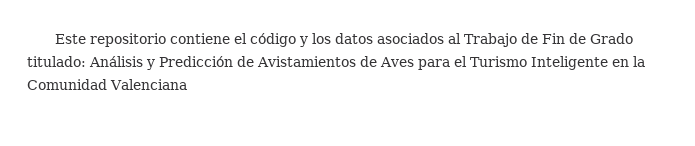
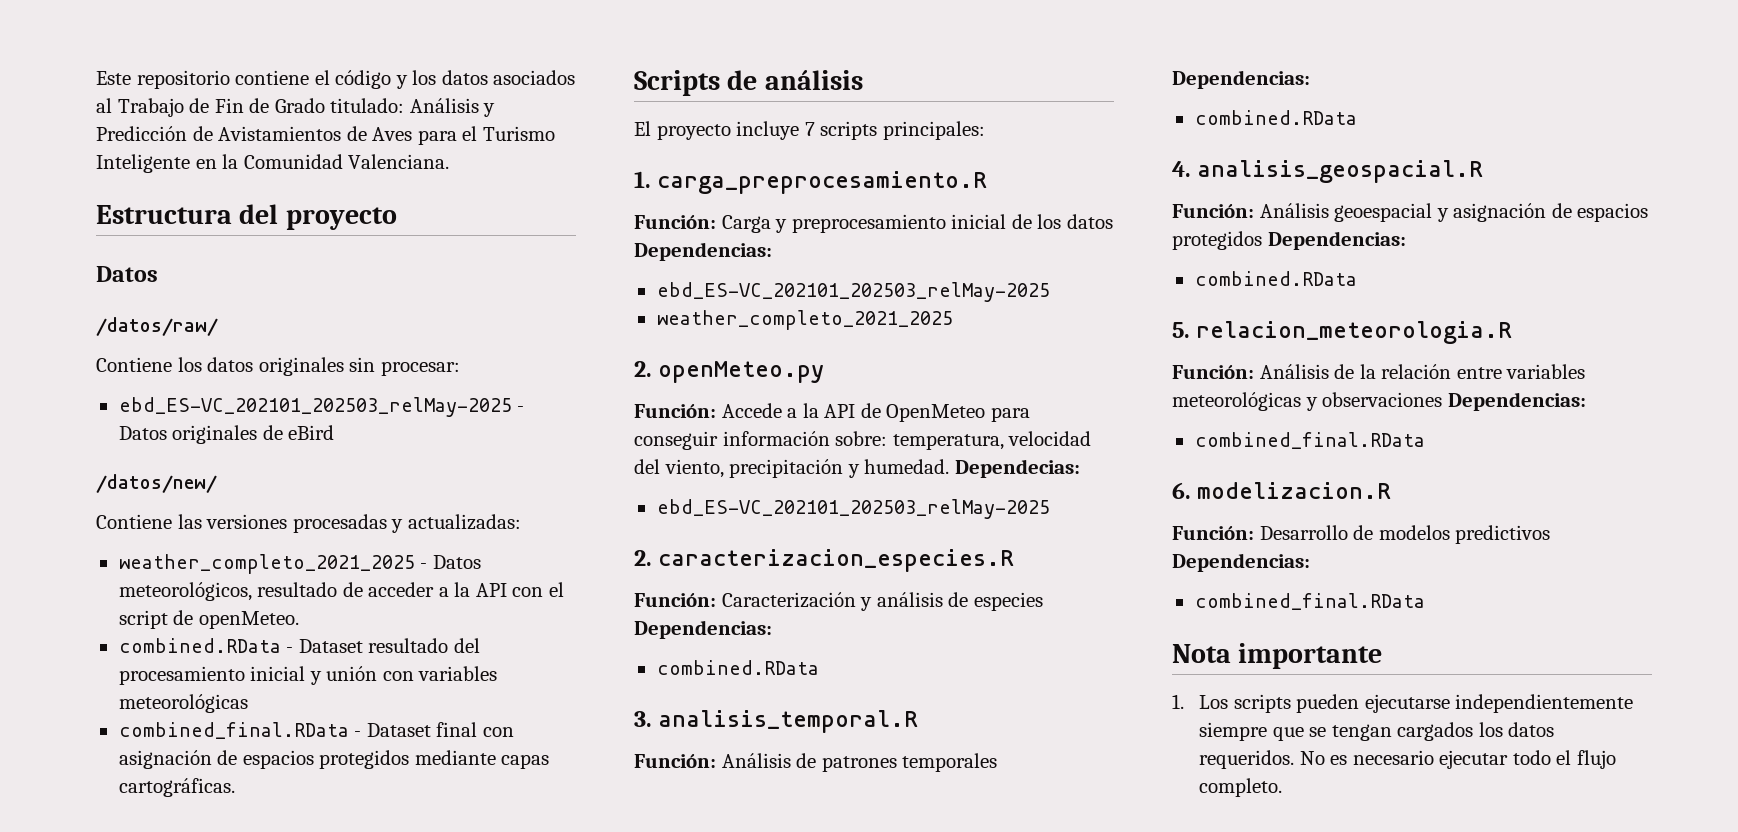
- Este repositorio contiene el código y los datos asociados al Trabajo de Fin de Grado titulado: Análisis y Predicción de Avistamientos de Aves para el Turismo Inteligente en la Comunidad Valenciana
+ Este repositorio contiene el código y los datos asociados al Trabajo de Fin de Grado titulado: Análisis y Predicción de Avistamientos de Aves para el Turismo Inteligente en la Comunidad Valenciana.
+ Estructura del proyecto
+ Datos
+ /datos/raw/
+ Contiene los datos originales sin procesar:
+ ebd_ES-VC_202101_202503_relMay-2025 - Datos originales de eBird
+ /datos/new/
+ Contiene las versiones procesadas y actualizadas:
+ weather_completo_2021_2025 - Datos meteorológicos, resultado de acceder a la API con el script de openMeteo.
+ combined.RData - Dataset resultado del procesamiento inicial y unión con variables meteorológicas
+ combined_final.RData - Dataset final con asignación de espacios protegidos mediante capas cartográficas.
+ Scripts de análisis
+ El proyecto incluye 7 scripts principales:
+ 1. carga_preprocesamiento.R
+ Función: Carga y preprocesamiento inicial de los datos Dependencias:
+ ebd_ES-VC_202101_202503_relMay-2025
+ weather_completo_2021_2025
+ 2. openMeteo.py
+ Función: Accede a la API de OpenMeteo para conseguir información sobre: temperatura, velocidad del viento, precipitación y humedad. Dependecias:
+ ebd_ES-VC_202101_202503_relMay-2025
+ 2. caracterizacion_especies.R
+ Función: Caracterización y análisis de especies Dependencias:
+ combined.RData
+ 3. analisis_temporal.R
+ Función: Análisis de patrones temporales Dependencias:
+ combined.RData
+ 4. analisis_geospacial.R
+ Función: Análisis geoespacial y asignación de espacios protegidos Dependencias:
+ combined.RData
+ 5. relacion_meteorologia.R
+ Función: Análisis de la relación entre variables meteorológicas y observaciones Dependencias:
+ combined_final.RData
+ 6. modelizacion.R
+ Función: Desarrollo de modelos predictivos Dependencias:
+ combined_final.RData
+ Nota importante
+ 1. Los scripts pueden ejecutarse independientemente siempre que se tengan cargados los datos requeridos. No es necesario ejecutar todo el flujo completo.

